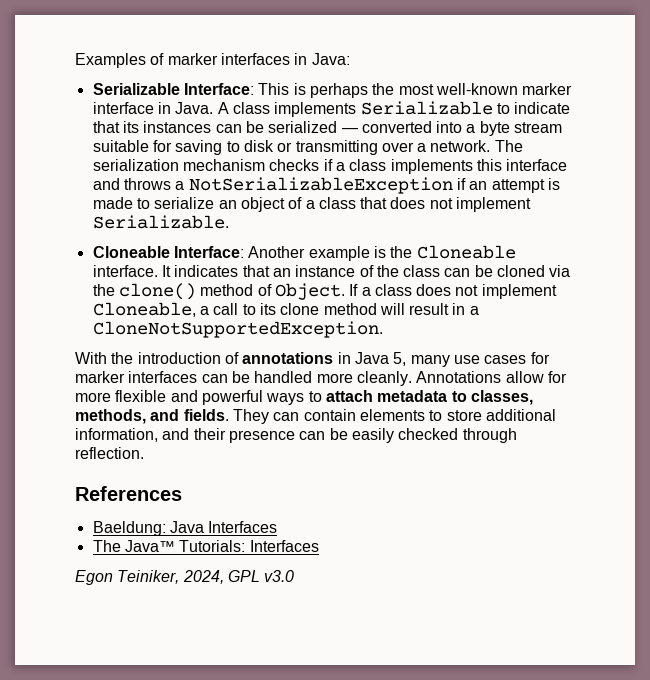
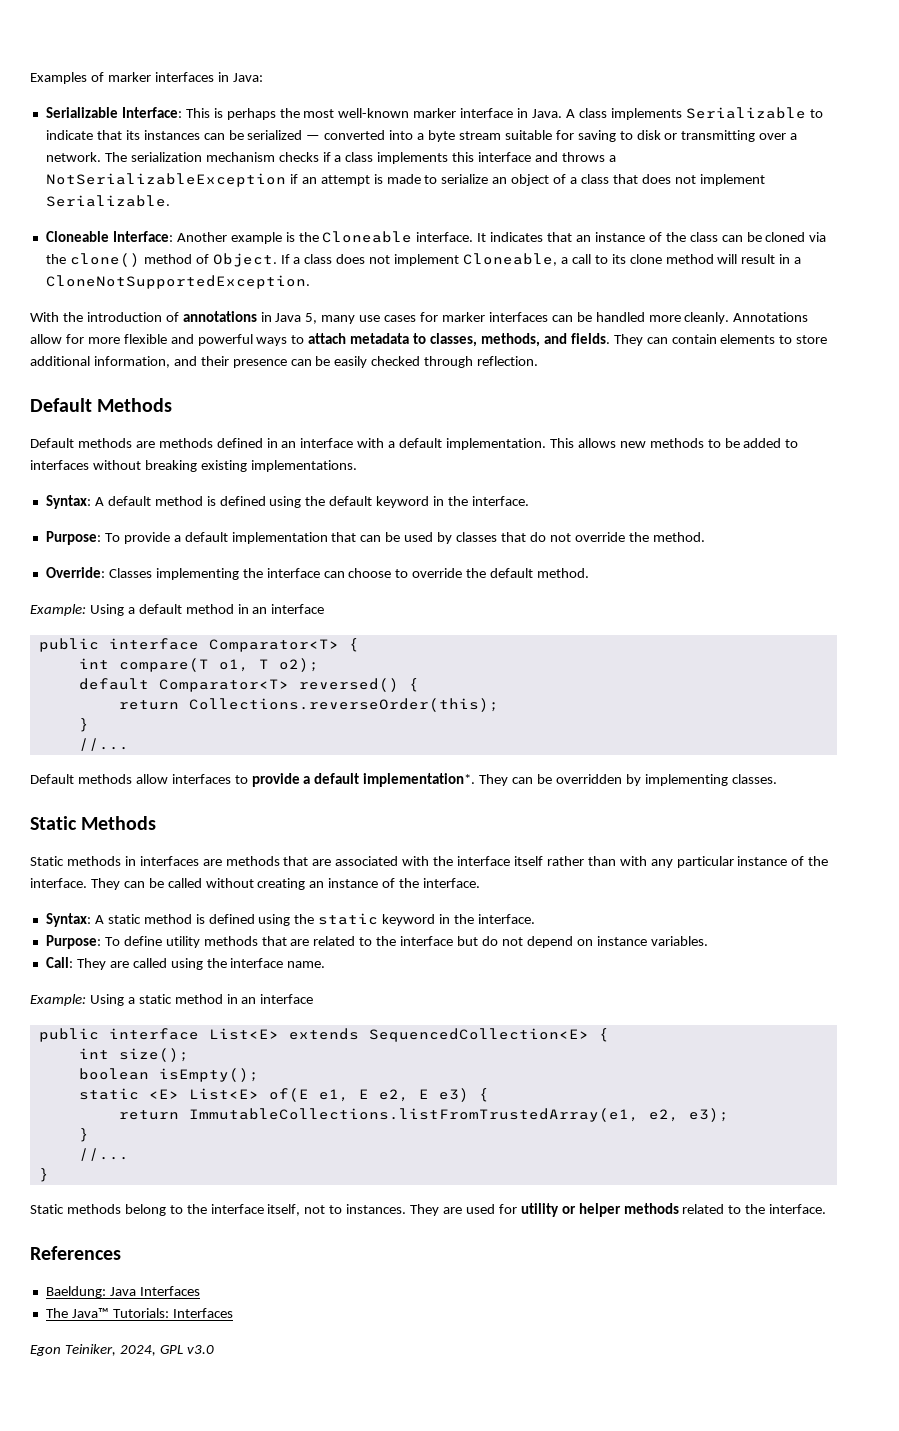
+ Default Methods
+ Default methods are methods defined in an interface with a default implementation. This allows new methods to be added to interfaces without breaking existing implementations.
+ Syntax: A default method is defined using the default keyword in the interface.
+ Purpose: To provide a default implementation that can be used by classes that do not override the method.
+ Override: Classes implementing the interface can choose to override the default method.
+ Example: Using a default method in an interface
+ public interface Comparator<T> {
+ int compare(T o1, T o2);
+ default Comparator<T> reversed() {
+ return Collections.reverseOrder(this);
+ }
+ //...
+ Default methods allow interfaces to provide a default implementation*. They can be overridden by implementing classes.
+ Static Methods
+ Static methods in interfaces are methods that are associated with the interface itself rather than with any particular instance of the interface. They can be called without creating an instance of the interface.
+ Syntax: A static method is defined using the static keyword in the interface.
+ Purpose: To define utility methods that are related to the interface but do not depend on instance variables.
+ Call: They are called using the interface name.
+ Example: Using a static method in an interface
+ public interface List<E> extends SequencedCollection<E> {
+ int size();
+ boolean isEmpty();
+ static <E> List<E> of(E e1, E e2, E e3) {
+ return ImmutableCollections.listFromTrustedArray(e1, e2, e3);
+ }
+ //...
+ }
+ Static methods belong to the interface itself, not to instances. They are used for utility or helper methods related to the interface.

